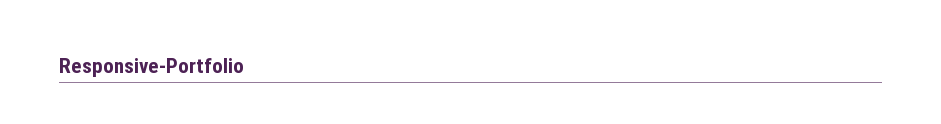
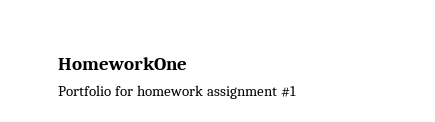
- Responsive-Portfolio
+ HomeworkOne
+ Portfolio for homework assignment #1

